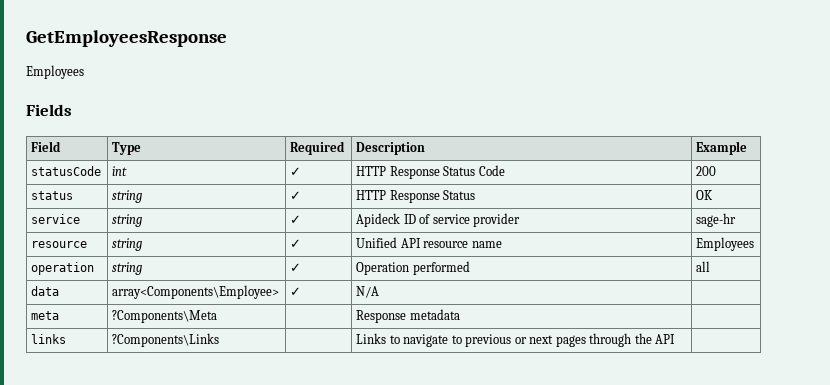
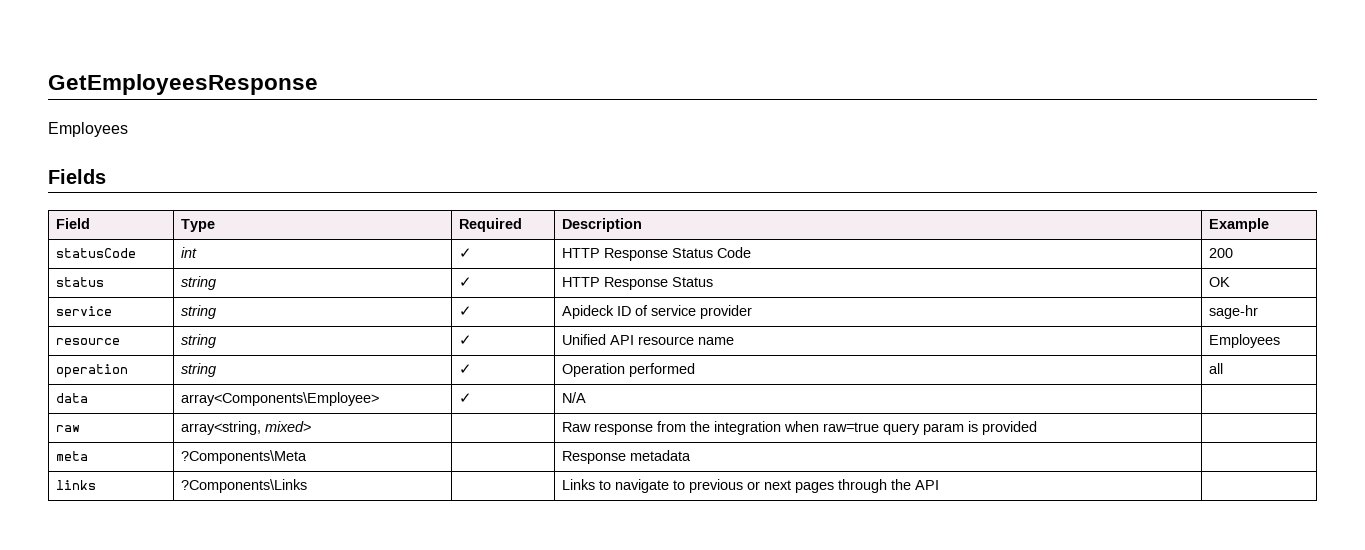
+ raw | array<string, mixed> | | Raw response from the integration when raw=true query param is provided |

